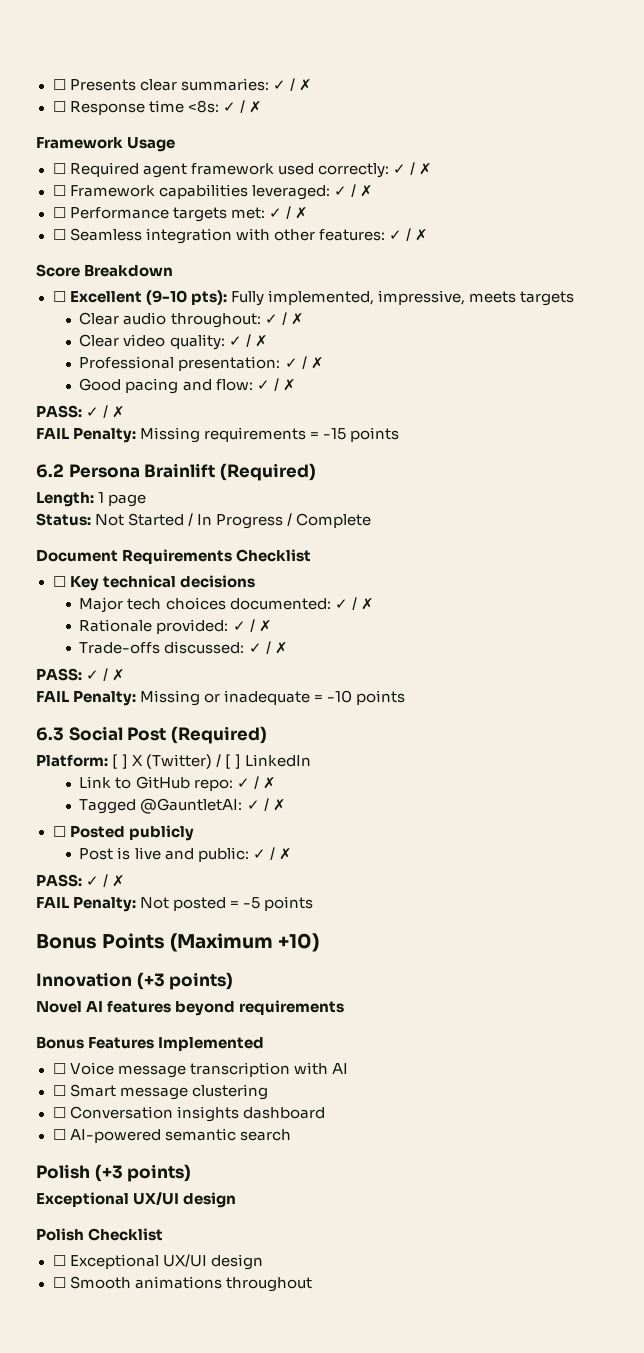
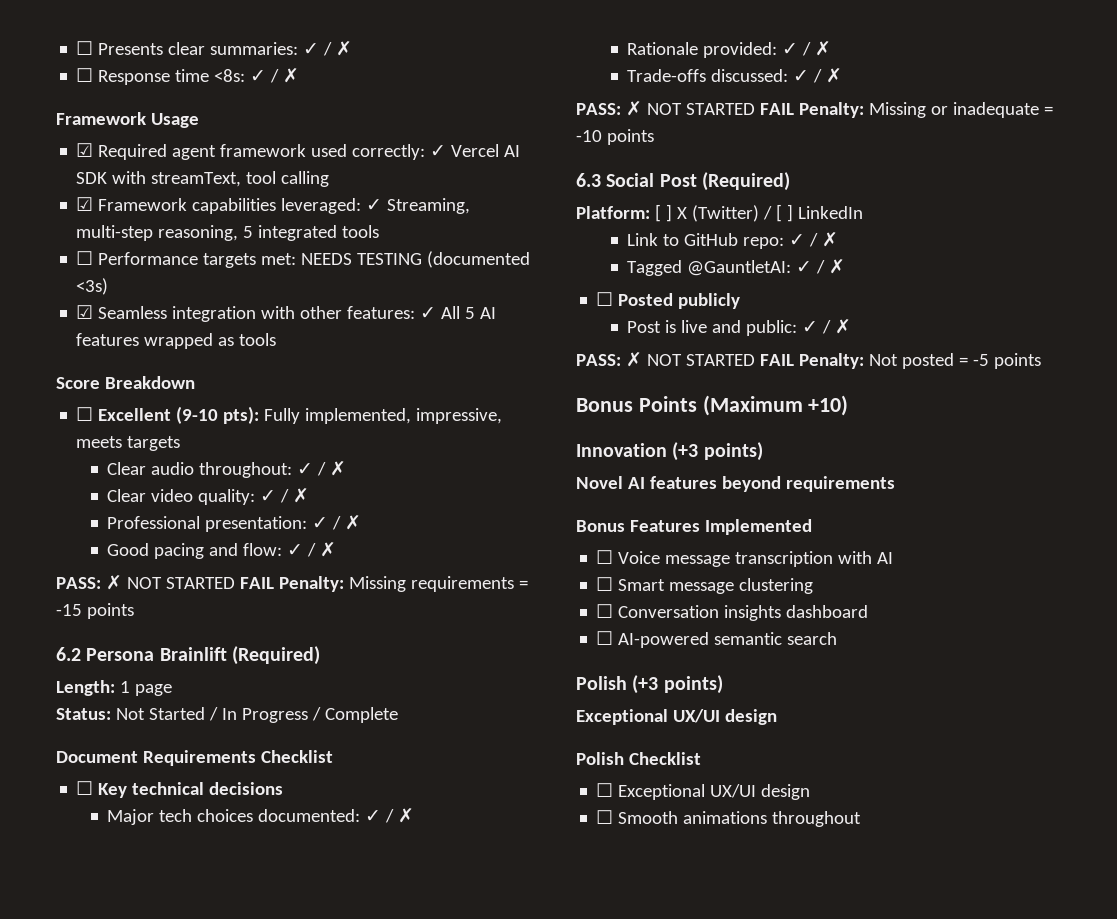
- ☐ Required agent framework used correctly: ✓ / ✗
- ☐ Framework capabilities leveraged: ✓ / ✗
+ ☑ Required agent framework used correctly: ✓ Vercel AI SDK with streamText, tool calling
+ ☑ Framework capabilities leveraged: ✓ Streaming, multi-step reasoning, 5 integrated tools
- ☐ Performance targets met: ✓ / ✗
- ☐ Seamless integration with other features: ✓ / ✗
+ ☐ Performance targets met: NEEDS TESTING (documented <3s)
+ ☑ Seamless integration with other features: ✓ All 5 AI features wrapped as tools
  Good pacing and flow: ✓ / ✗
- PASS: ✓ / ✗
- FAIL Penalty: Missing requirements = -15 points
+ PASS: ✗ NOT STARTED FAIL Penalty: Missing requirements = -15 points
  Trade-offs discussed: ✓ / ✗
- PASS: ✓ / ✗
- FAIL Penalty: Missing or inadequate = -10 points
+ PASS: ✗ NOT STARTED FAIL Penalty: Missing or inadequate = -10 points
  Post is live and public: ✓ / ✗
- PASS: ✓ / ✗
- FAIL Penalty: Not posted = -5 points
+ PASS: ✗ NOT STARTED FAIL Penalty: Not posted = -5 points

